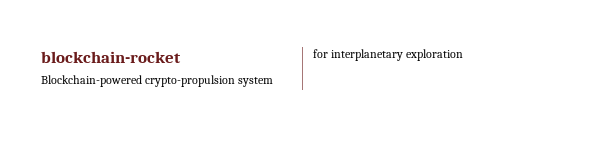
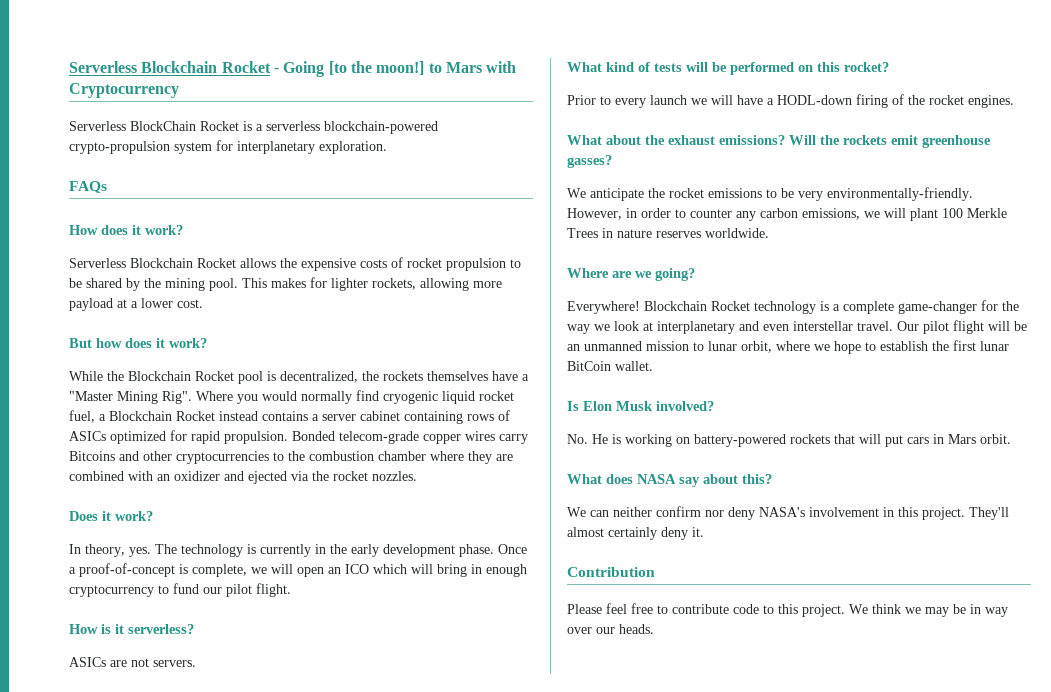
- blockchain-rocket
- Blockchain-powered crypto-propulsion system for interplanetary exploration
+ Serverless Blockchain Rocket - Going [to the moon!] to Mars with Cryptocurrency
+ Serverless BlockChain Rocket is a serverless blockchain-powered crypto-propulsion system for interplanetary exploration.
+ FAQs
+ How does it work?
+ Serverless Blockchain Rocket allows the expensive costs of rocket propulsion to be shared by the mining pool. This makes for lighter rockets, allowing more payload at a lower cost.
+ But how does it work?
+ While the Blockchain Rocket pool is decentralized, the rockets themselves have a "Master Mining Rig". Where you would normally find cryogenic liquid rocket fuel, a Blockchain Rocket instead contains a server cabinet containing rows of ASICs optimized for rapid propulsion. Bonded telecom-grade copper wires carry Bitcoins and other cryptocurrencies to the combustion chamber where they are combined with an oxidizer and ejected via the rocket nozzles.
+ Does it work?
+ In theory, yes. The technology is currently in the early development phase. Once a proof-of-concept is complete, we will open an ICO which will bring in enough cryptocurrency to fund our pilot flight.
+ How is it serverless?
+ ASICs are not servers.
+ What kind of tests will be performed on this rocket?
+ Prior to every launch we will have a HODL-down firing of the rocket engines.
+ What about the exhaust emissions? Will the rockets emit greenhouse gasses?
+ We anticipate the rocket emissions to be very environmentally-friendly. However, in order to counter any carbon emissions, we will plant 100 Merkle Trees in nature reserves worldwide.
+ Where are we going?
+ Everywhere! Blockchain Rocket technology is a complete game-changer for the way we look at interplanetary and even interstellar travel. Our pilot flight will be an unmanned mission to lunar orbit, where we hope to establish the first lunar BitCoin wallet.
+ Is Elon Musk involved?
+ No. He is working on battery-powered rockets that will put cars in Mars orbit.
+ What does NASA say about this?
+ We can neither confirm nor deny NASA's involvement in this project. They'll almost certainly deny it.
+ Contribution
+ Please feel free to contribute code to this project. We think we may be in way over our heads.

